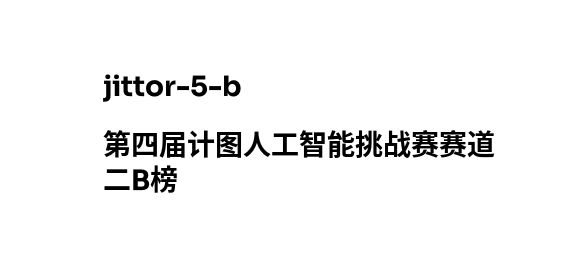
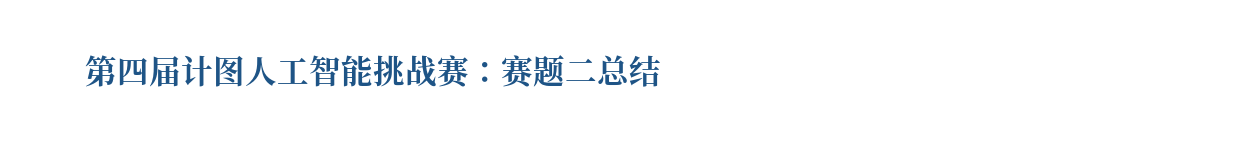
- jittor-5-b
- 第四届计图人工智能挑战赛赛道二B榜
+ 第四届计图人工智能挑战赛：赛题二总结

